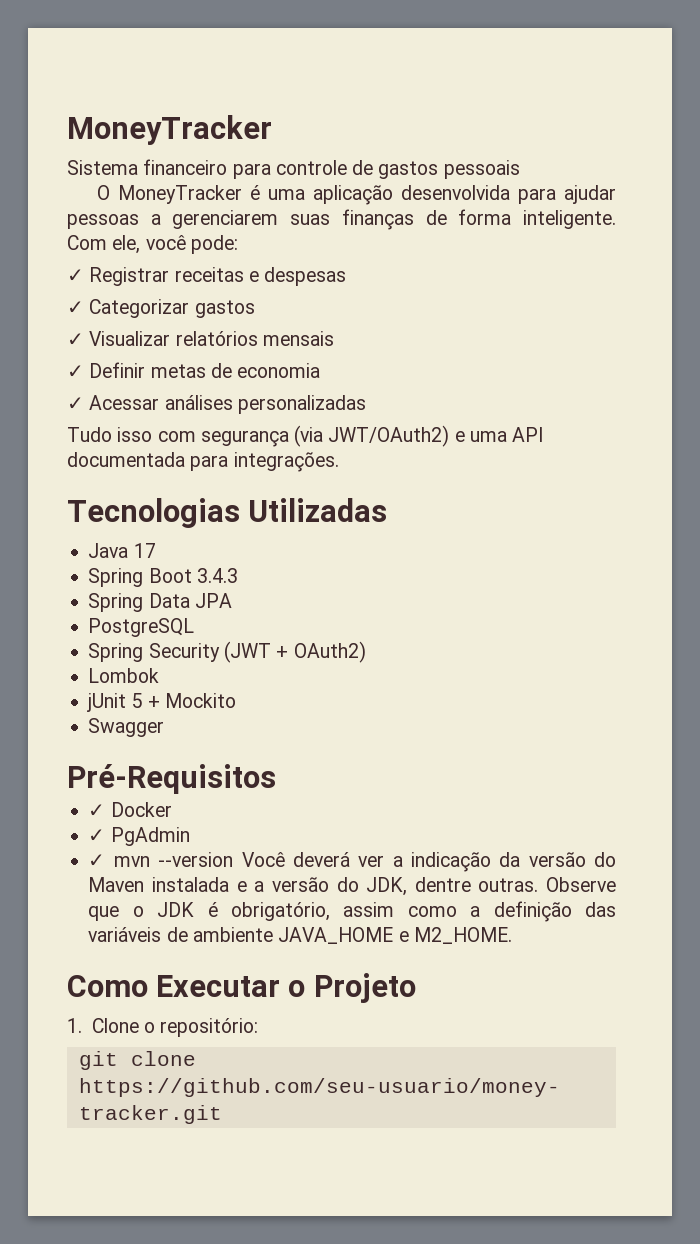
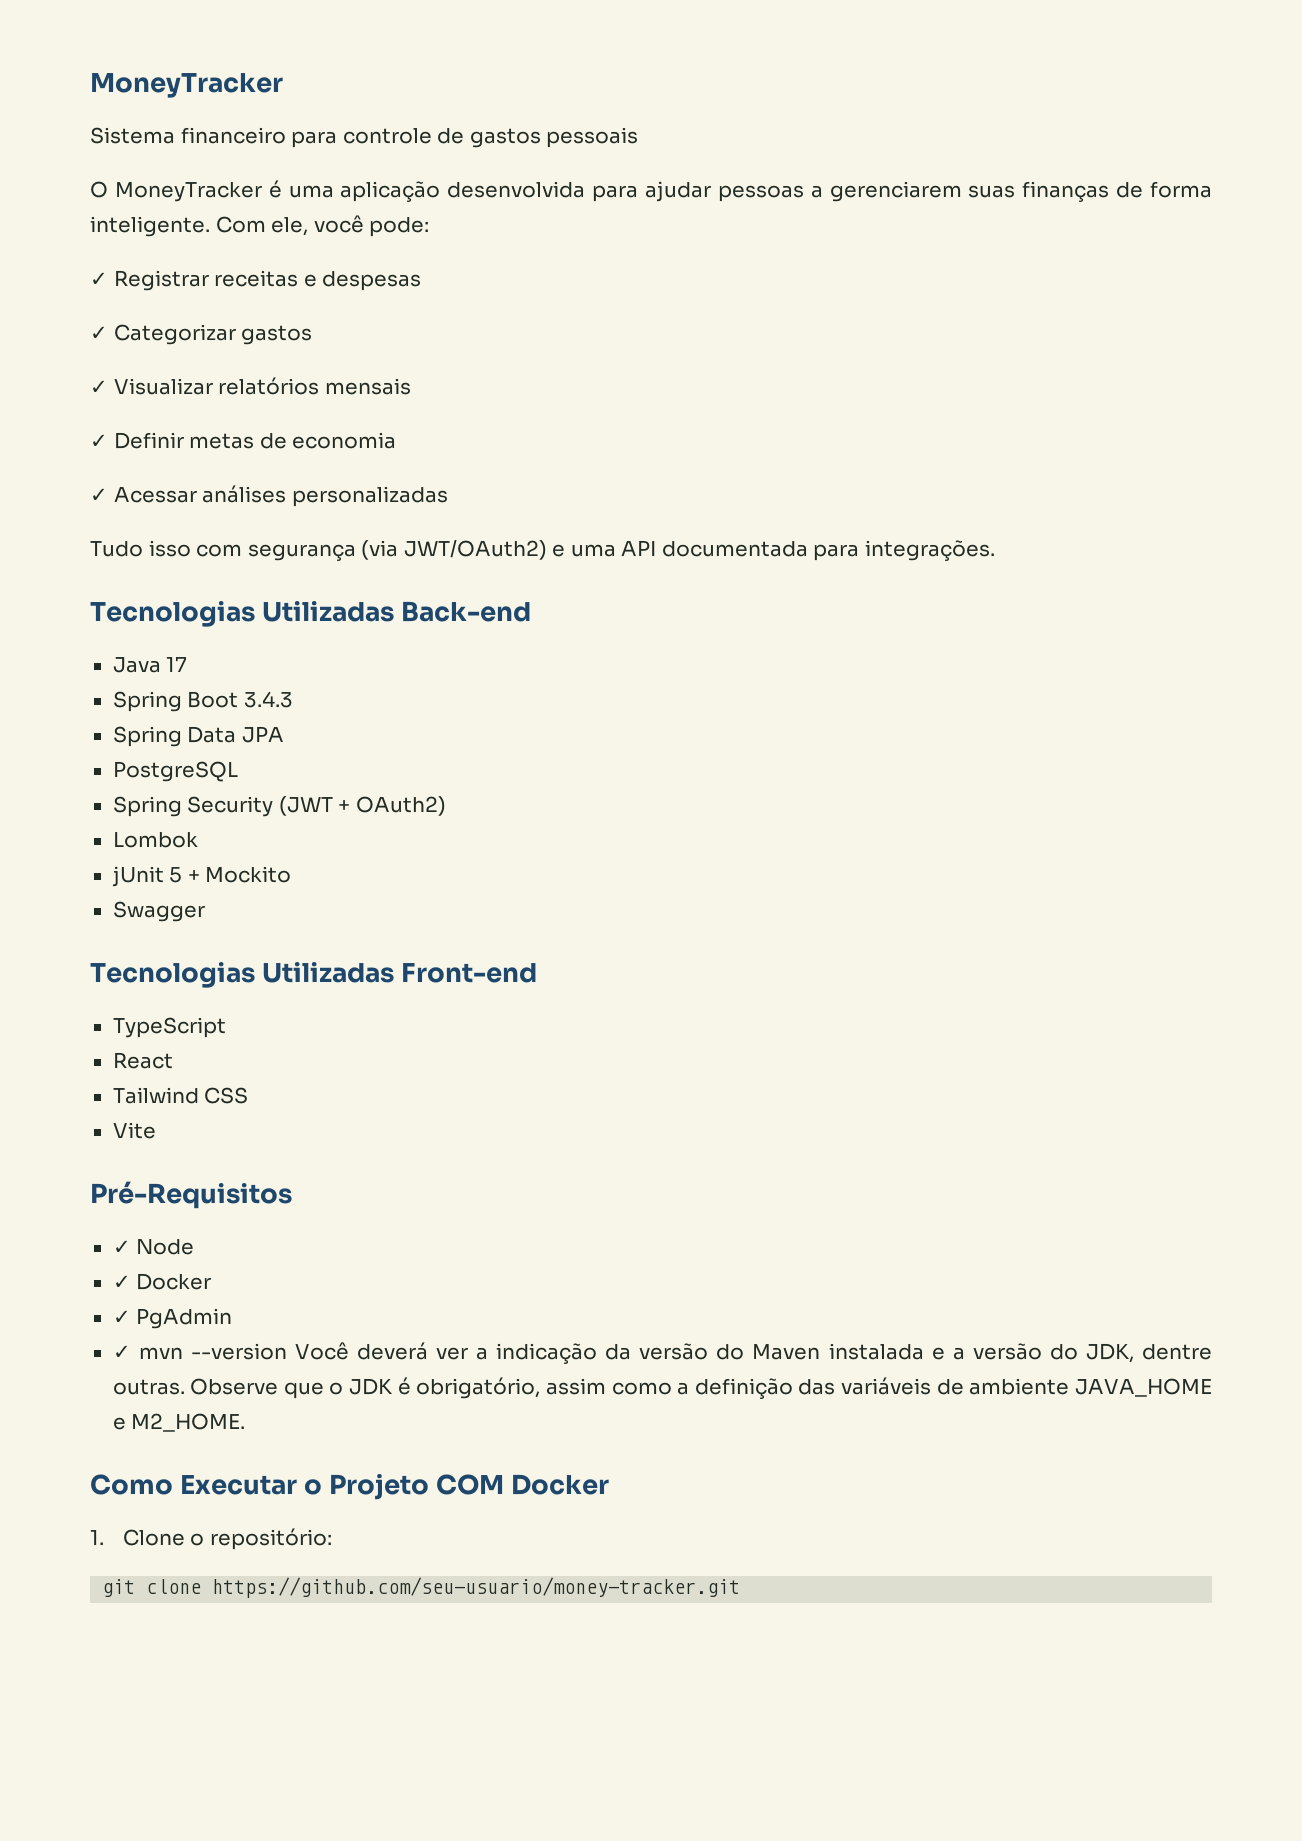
- Tecnologias Utilizadas
+ Tecnologias Utilizadas Back-end
+ Tecnologias Utilizadas Front-end
+ TypeScript
+ React
+ Tailwind CSS
+ Vite
+ ✓ Node
- Como Executar o Projeto
+ Como Executar o Projeto COM Docker

